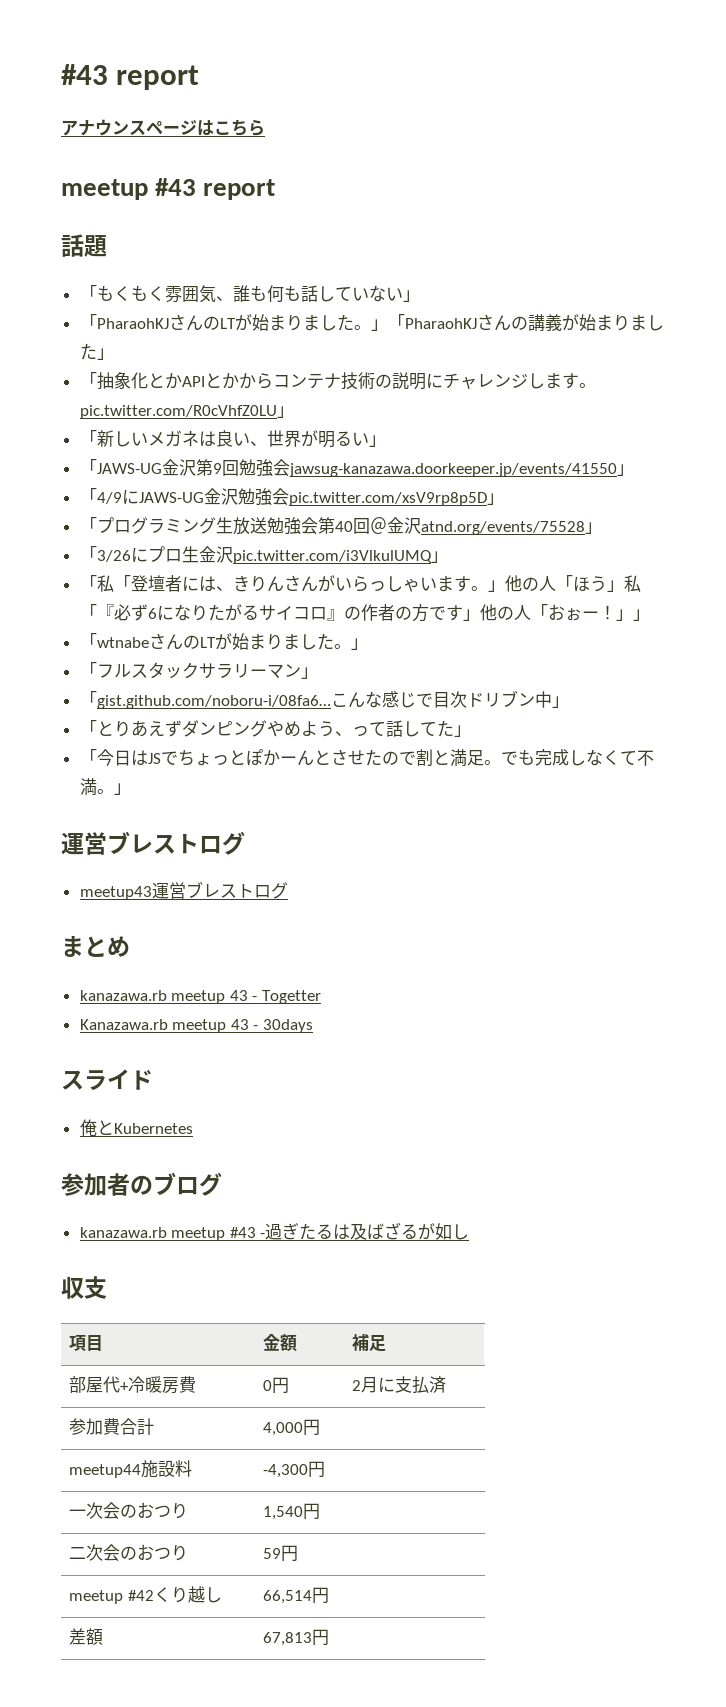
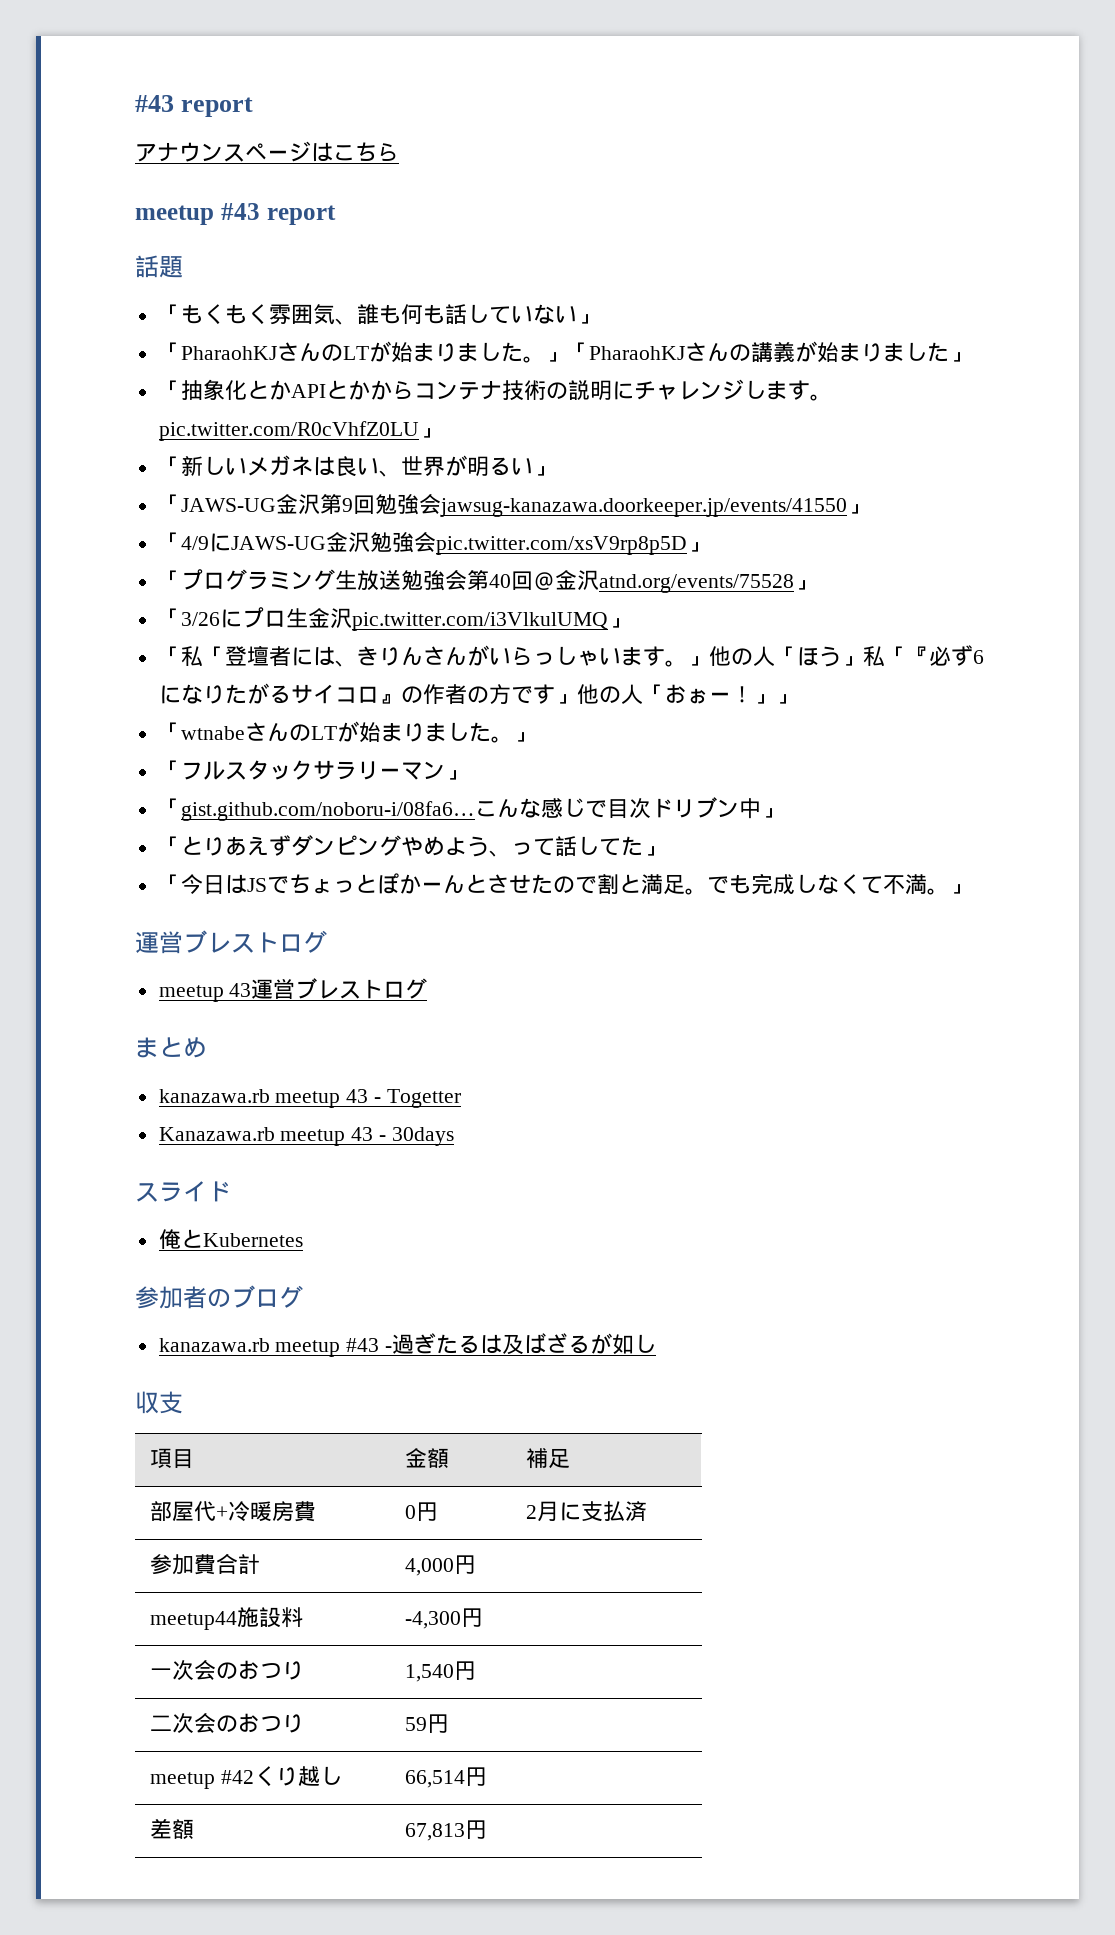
- meetup43運営ブレストログ
+ meetup 43運営ブレストログ

